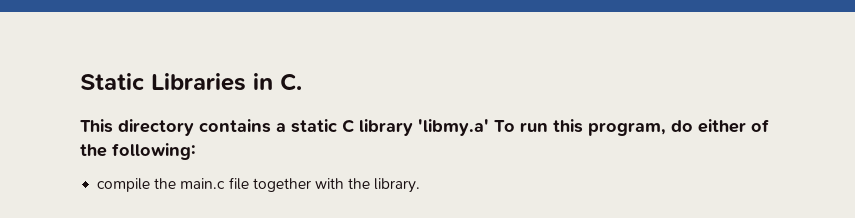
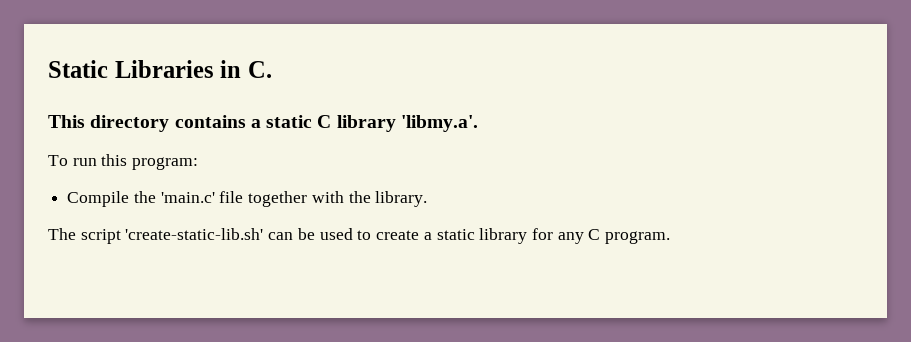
- This directory contains a static C library 'libmy.a' To run this program, do either of the following:
- compile the main.c file together with the library.
+ This directory contains a static C library 'libmy.a'.
+ To run this program:
+ Compile the 'main.c' file together with the library.
+ The script 'create-static-lib.sh' can be used to create a static library for any C program.

